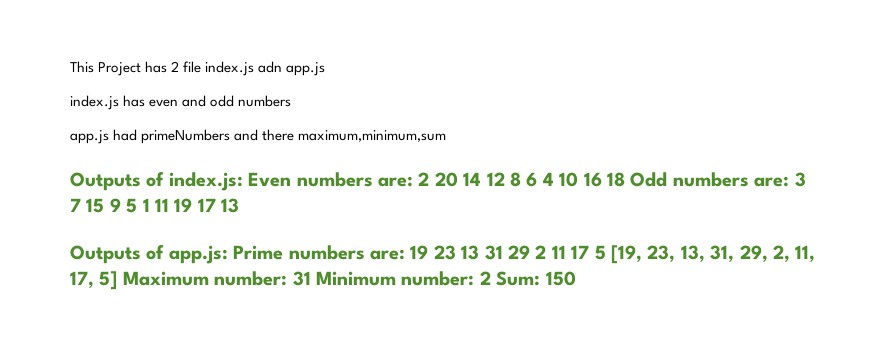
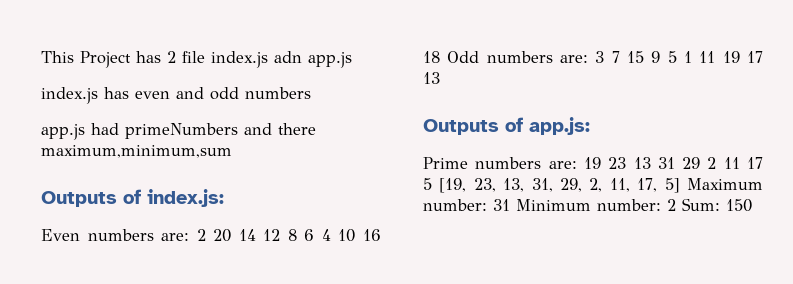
- Outputs of index.js: Even numbers are: 2 20 14 12 8 6 4 10 16 18 Odd numbers are: 3 7 15 9 5 1 11 19 17 13
+ Outputs of index.js:
+ Even numbers are: 2 20 14 12 8 6 4 10 16 18 Odd numbers are: 3 7 15 9 5 1 11 19 17 13
- Outputs of app.js: Prime numbers are: 19 23 13 31 29 2 11 17 5 [19, 23, 13, 31, 29, 2, 11, 17, 5] Maximum number: 31 Minimum number: 2 Sum: 150
+ Outputs of app.js:
+ Prime numbers are: 19 23 13 31 29 2 11 17 5 [19, 23, 13, 31, 29, 2, 11, 17, 5] Maximum number: 31 Minimum number: 2 Sum: 150

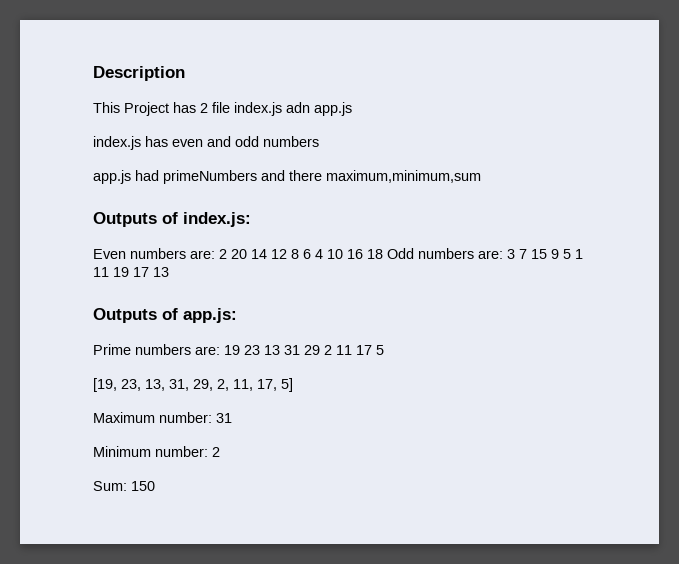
+ Description
- Prime numbers are: 19 23 13 31 29 2 11 17 5 [19, 23, 13, 31, 29, 2, 11, 17, 5] Maximum number: 31 Minimum number: 2 Sum: 150
+ Prime numbers are: 19 23 13 31 29 2 11 17 5
+ [19, 23, 13, 31, 29, 2, 11, 17, 5]
+ Maximum number: 31
+ Minimum number: 2
+ Sum: 150

